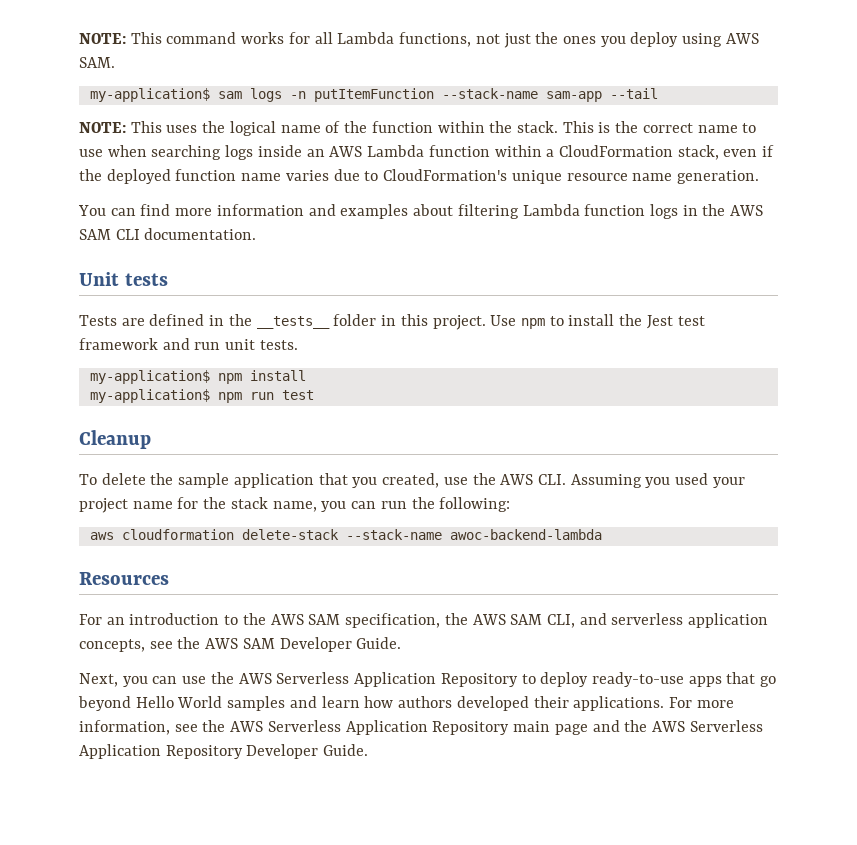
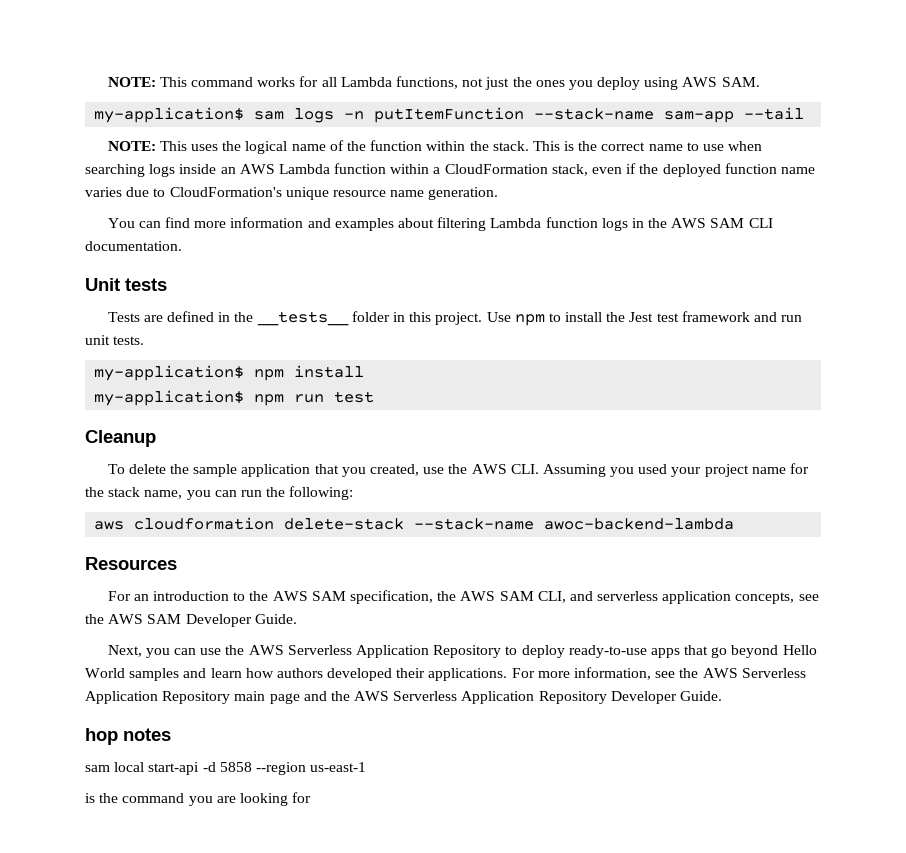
+ hop notes
+ sam local start-api -d 5858 --region us-east-1
+ is the command you are looking for

